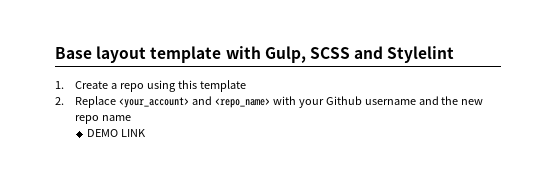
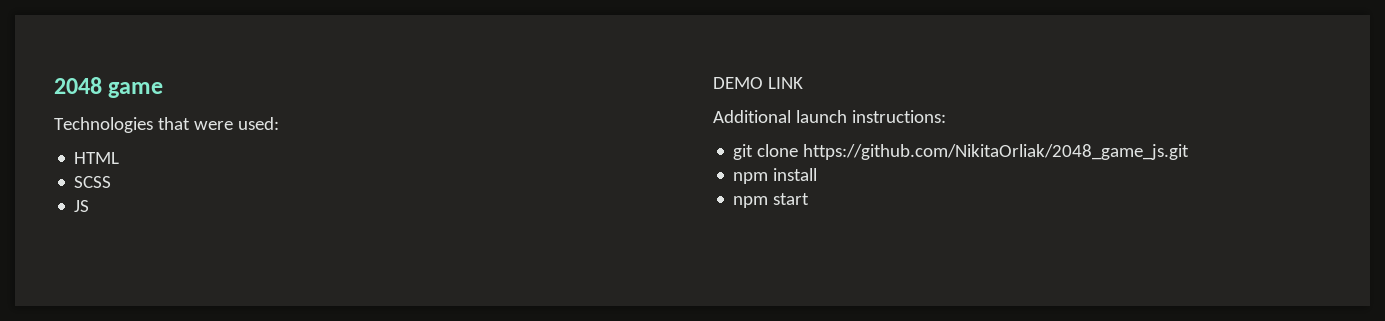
- Base layout template with Gulp, SCSS and Stylelint
- 1. Create a repo using this template
- 2. Replace <your_account> and <repo_name> with your Github username and the new repo name
+ 2048 game
+ Technologies that were used:
+ HTML
+ SCSS
+ JS
  DEMO LINK
+ Additional launch instructions:
+ git clone https://github.com/NikitaOrliak/2048_game_js.git
+ npm install
+ npm start

